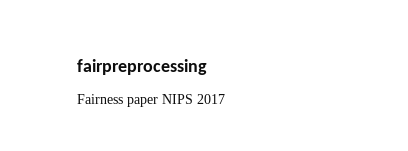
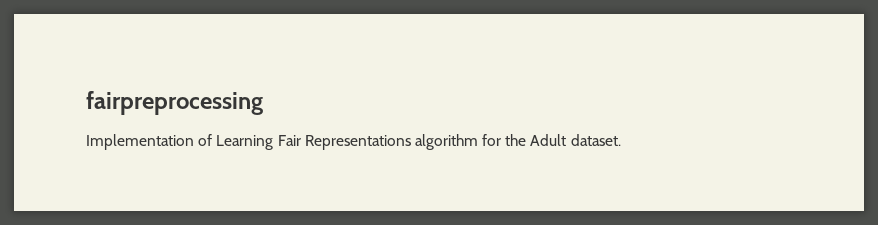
- Fairness paper NIPS 2017
+ Implementation of Learning Fair Representations algorithm for the Adult dataset.

